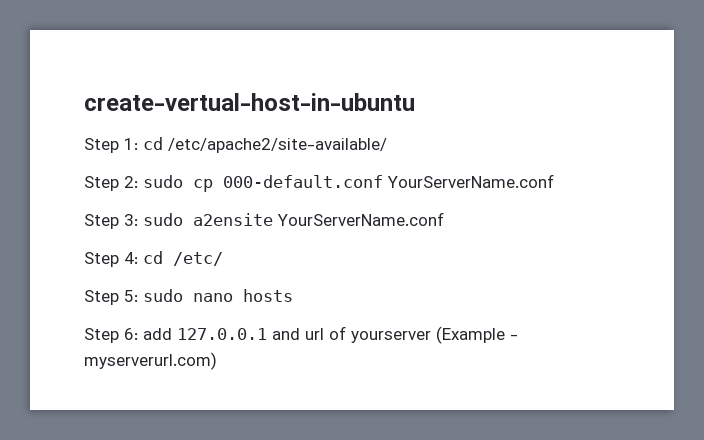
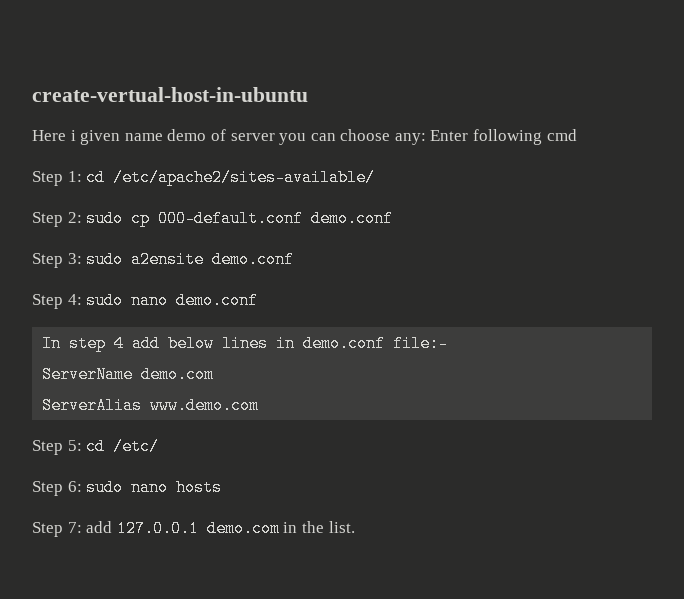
+ Here i given name demo of server you can choose any: Enter following cmd
- Step 1: cd /etc/apache2/site-available/
+ Step 1: cd /etc/apache2/sites-available/
- Step 2: sudo cp 000-default.conf YourServerName.conf
+ Step 2: sudo cp 000-default.conf demo.conf
- Step 3: sudo a2ensite YourServerName.conf
+ Step 3: sudo a2ensite demo.conf
- Step 4: cd /etc/
+ Step 4: sudo nano demo.conf
+ In step 4 add below lines in demo.conf file:-
+ ServerName demo.com
+ ServerAlias www.demo.com
+ Step 5: cd /etc/
- Step 5: sudo nano hosts
+ Step 6: sudo nano hosts
- Step 6: add 127.0.0.1 and url of yourserver (Example - myserverurl.com)
+ Step 7: add 127.0.0.1 demo.com in the list.

